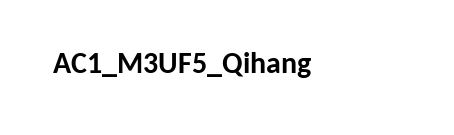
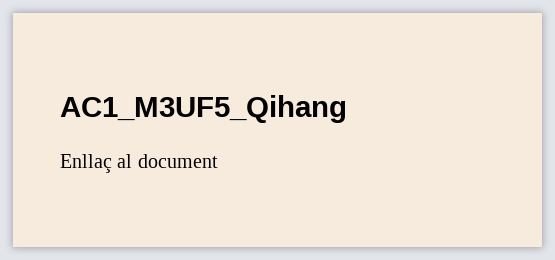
+ Enllaç al document

